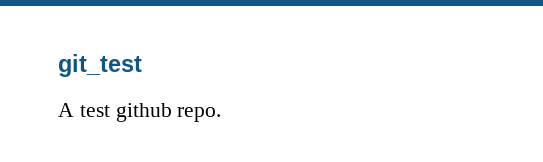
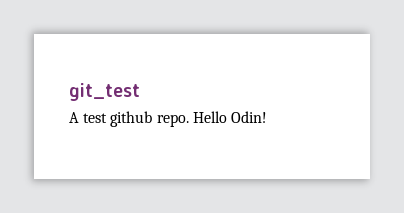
+ Hello Odin!

